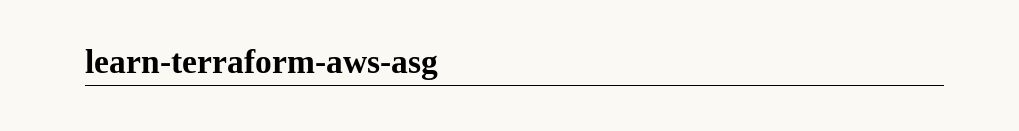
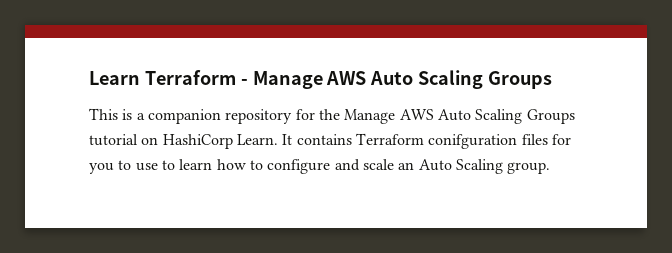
- learn-terraform-aws-asg
+ Learn Terraform - Manage AWS Auto Scaling Groups
+ This is a companion repository for the Manage AWS Auto Scaling Groups tutorial on HashiCorp Learn. It contains Terraform conifguration files for you to use to learn how to configure and scale an Auto Scaling group.

